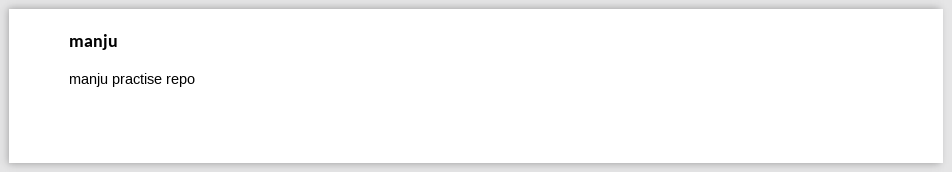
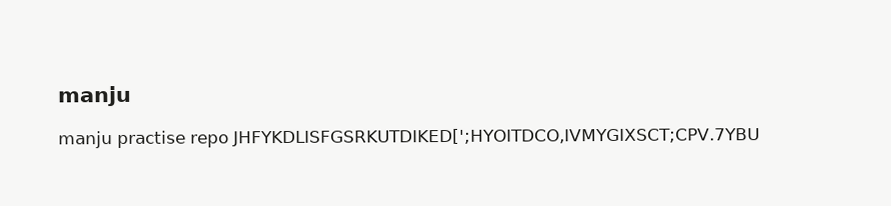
- manju practise repo
+ manju practise repo JHFYKDLISFGSRKUTDIKED[';HYOITDCO,IVMYGIXSCT;CPV.7YBU

